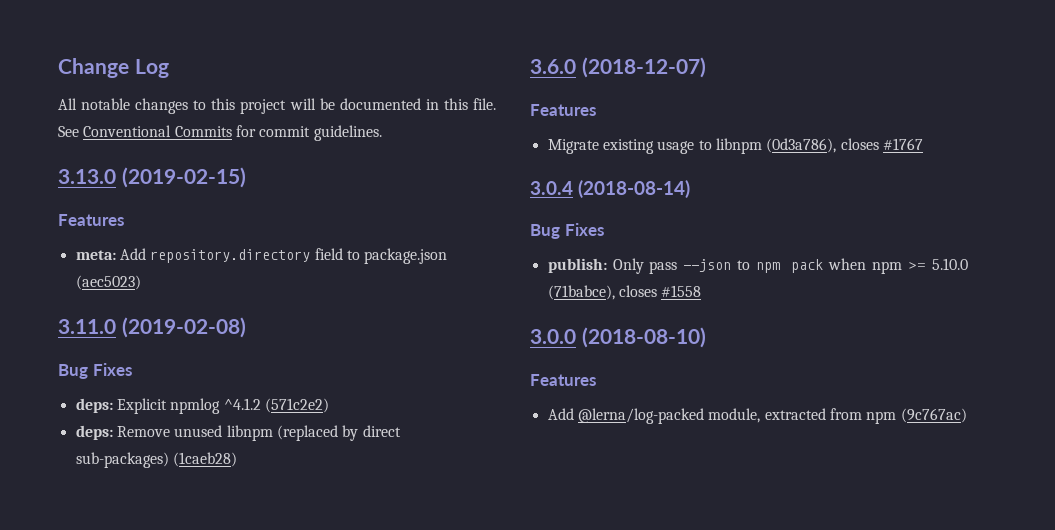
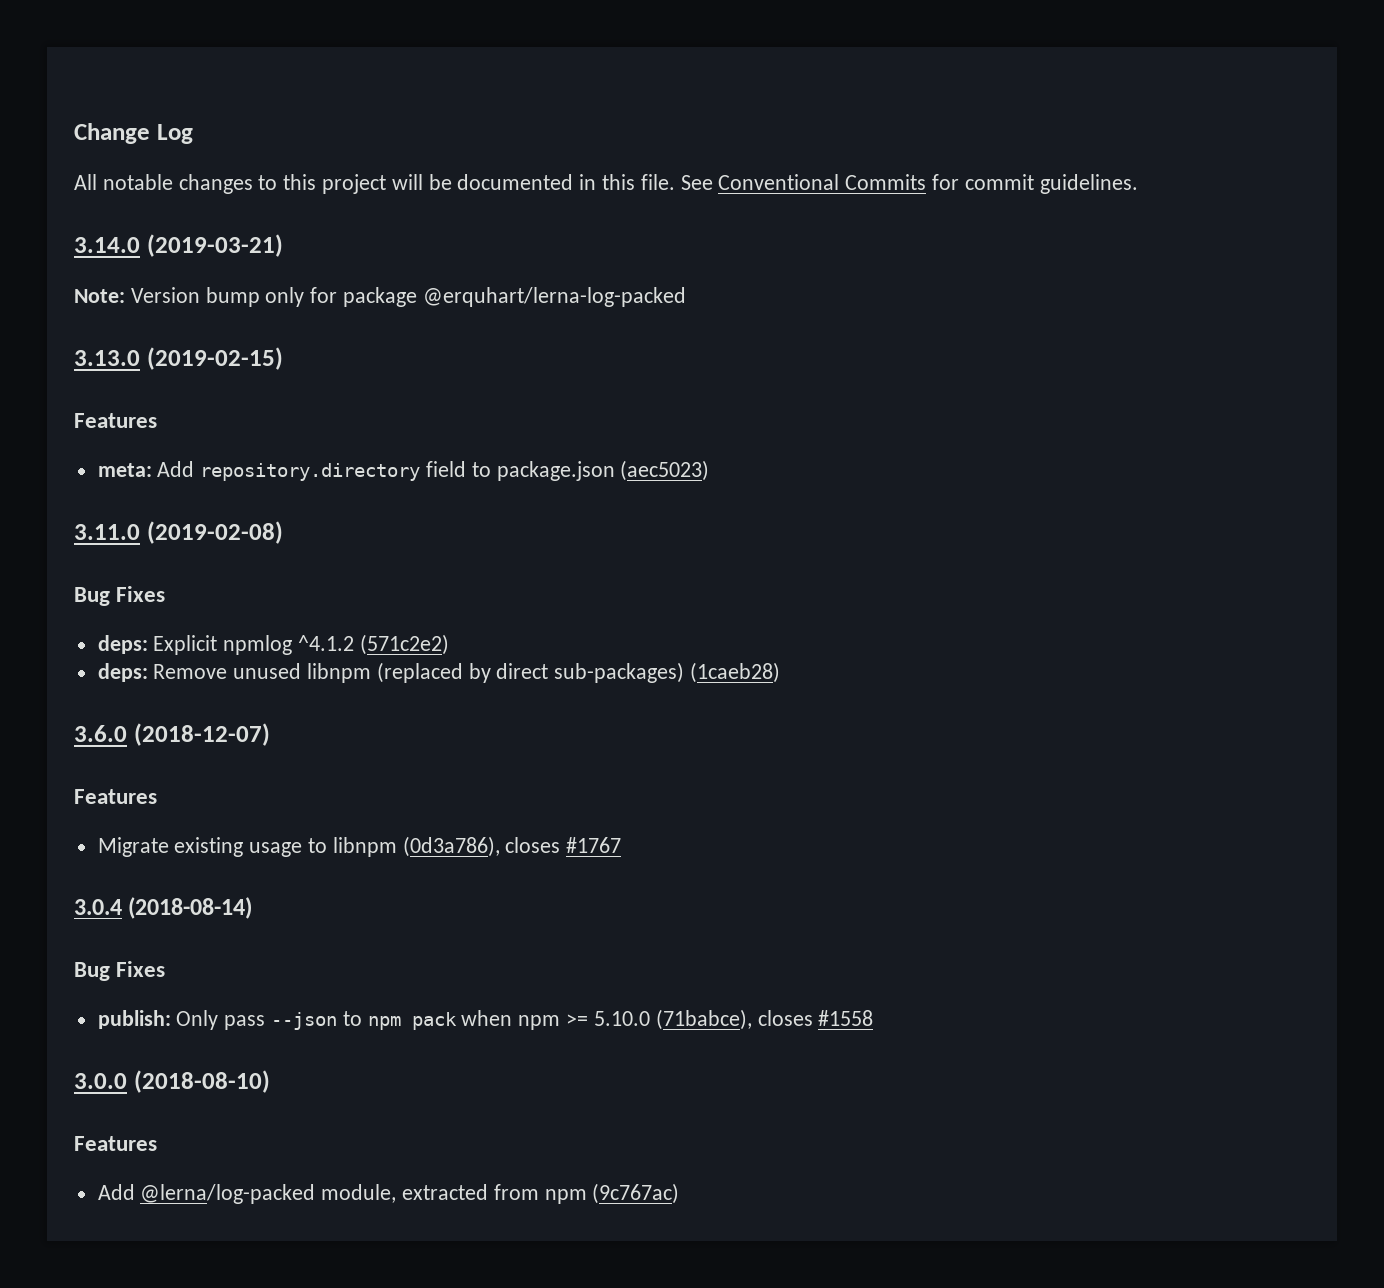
+ 3.14.0 (2019-03-21)
+ Note: Version bump only for package @erquhart/lerna-log-packed

